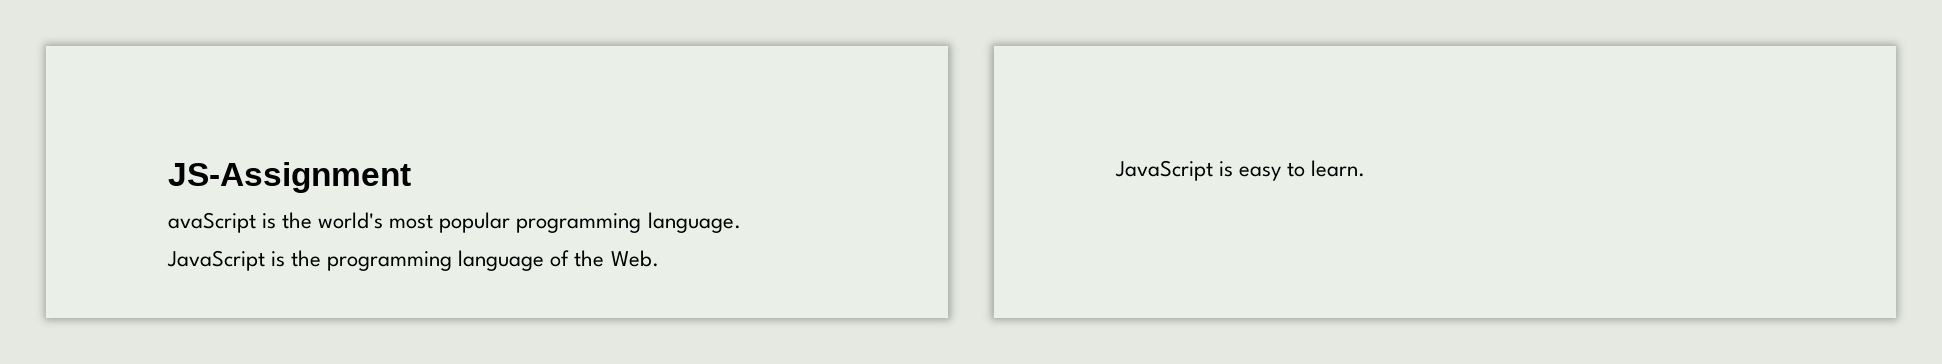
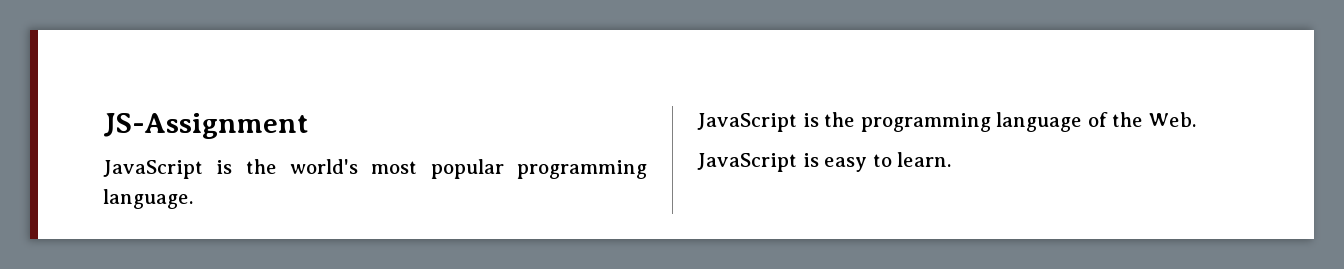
- avaScript is the world's most popular programming language.
+ JavaScript is the world's most popular programming language.

